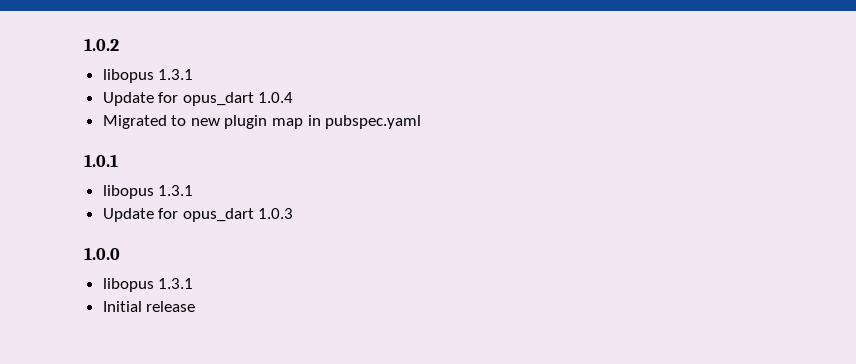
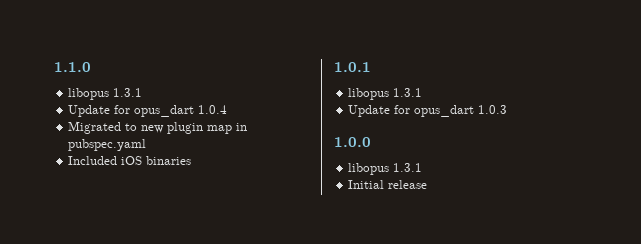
- 1.0.2
+ 1.1.0
+ Included iOS binaries

